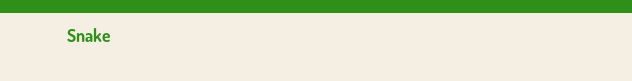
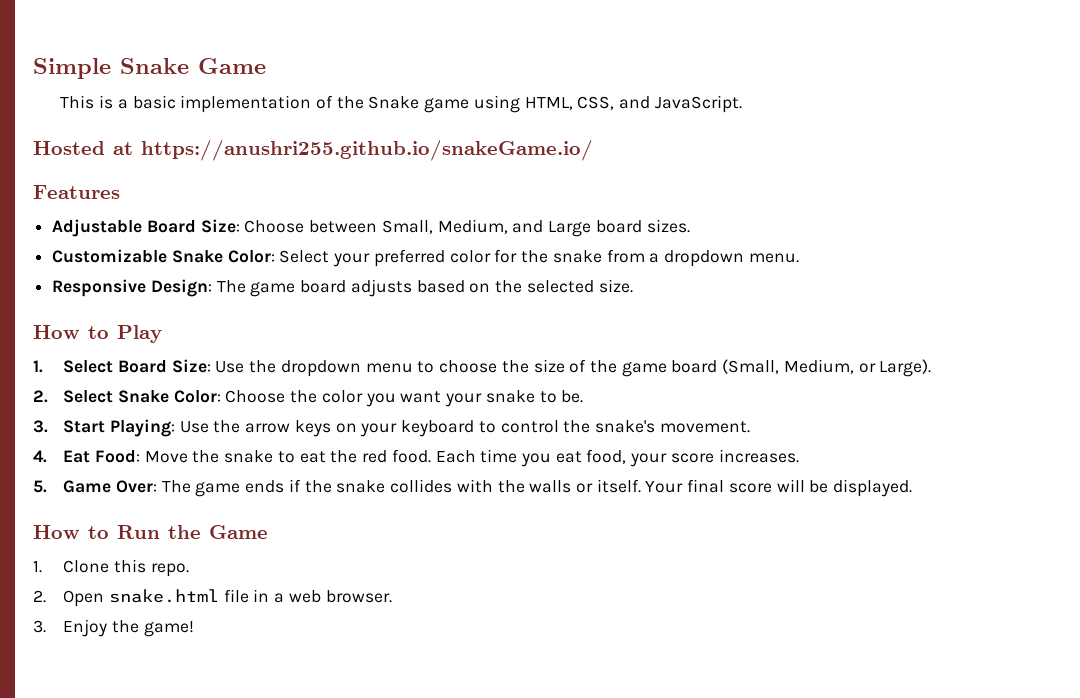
- Snake
+ Simple Snake Game
+ This is a basic implementation of the Snake game using HTML, CSS, and JavaScript.
+ Hosted at https://anushri255.github.io/snakeGame.io/
+ Features
+ Adjustable Board Size: Choose between Small, Medium, and Large board sizes.
+ Customizable Snake Color: Select your preferred color for the snake from a dropdown menu.
+ Responsive Design: The game board adjusts based on the selected size.
+ How to Play
+ 1. Select Board Size: Use the dropdown menu to choose the size of the game board (Small, Medium, or Large).
+ 2. Select Snake Color: Choose the color you want your snake to be.
+ 3. Start Playing: Use the arrow keys on your keyboard to control the snake's movement.
+ 4. Eat Food: Move the snake to eat the red food. Each time you eat food, your score increases.
+ 5. Game Over: The game ends if the snake collides with the walls or itself. Your final score will be displayed.
+ How to Run the Game
+ 1. Clone this repo.
+ 2. Open snake.html file in a web browser.
+ 3. Enjoy the game!

